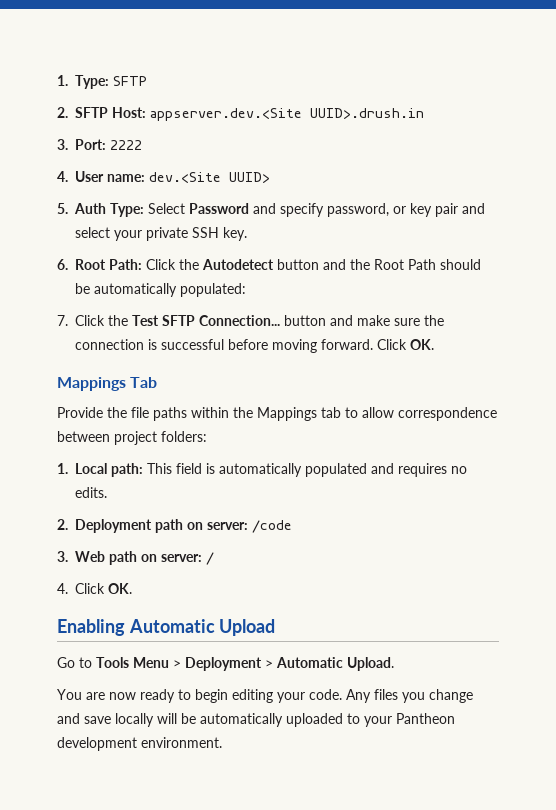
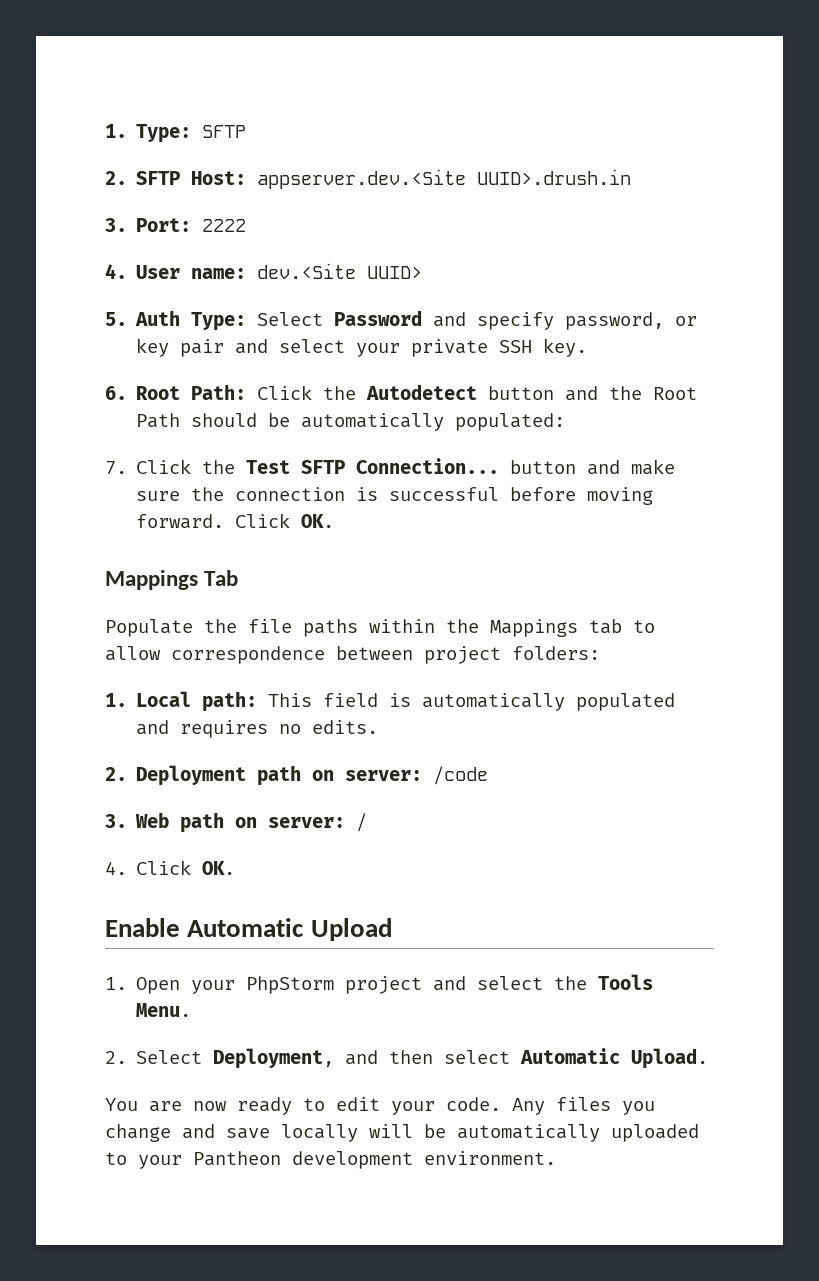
- Provide the file paths within the Mappings tab to allow correspondence between project folders:
+ Populate the file paths within the Mappings tab to allow correspondence between project folders:
- Enabling Automatic Upload
+ Enable Automatic Upload
- Go to Tools Menu > Deployment > Automatic Upload.
+ 1. Open your PhpStorm project and select the Tools Menu.
+ 2. Select Deployment, and then select Automatic Upload.
- You are now ready to begin editing your code.
+ You are now ready to edit your code.

